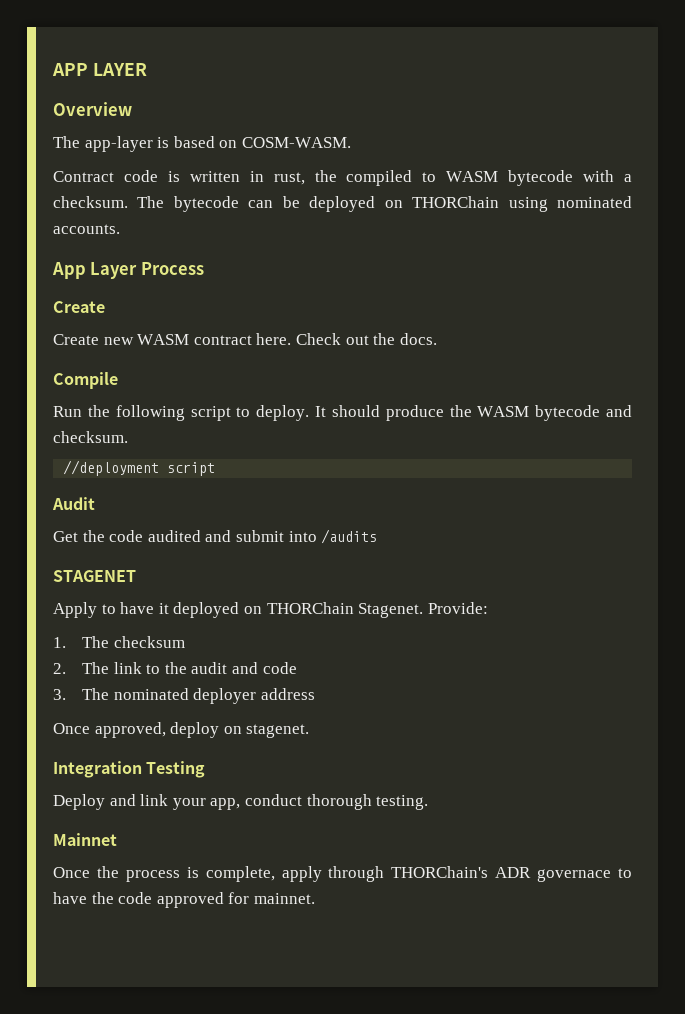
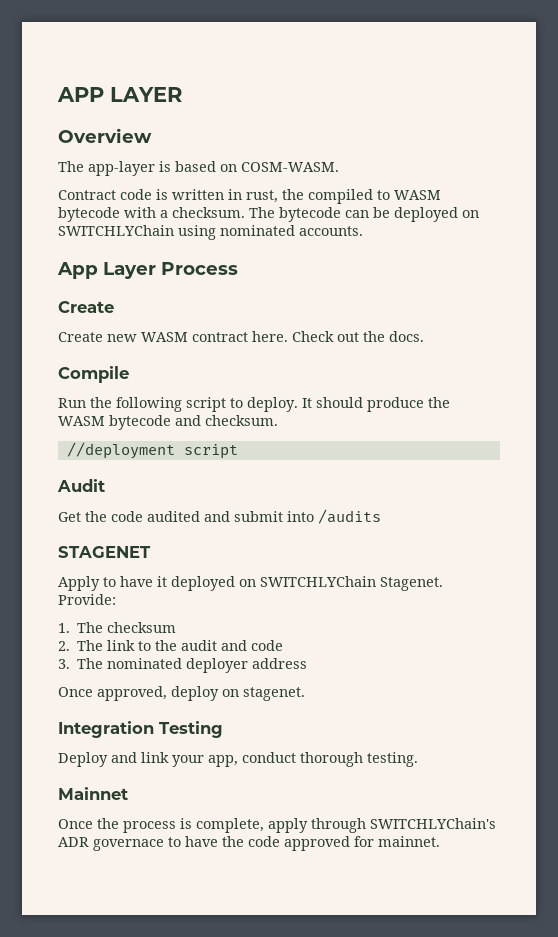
- The bytecode can be deployed on THORChain using nominated accounts.
+ The bytecode can be deployed on SWITCHLYChain using nominated accounts.
- Apply to have it deployed on THORChain Stagenet.
+ Apply to have it deployed on SWITCHLYChain Stagenet.
- Once the process is complete, apply through THORChain's ADR governace to have the code approved for mainnet.
+ Once the process is complete, apply through SWITCHLYChain's ADR governace to have the code approved for mainnet.

